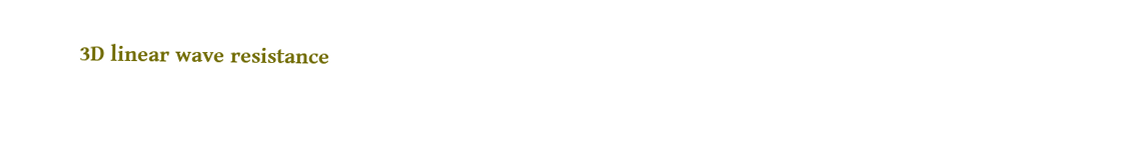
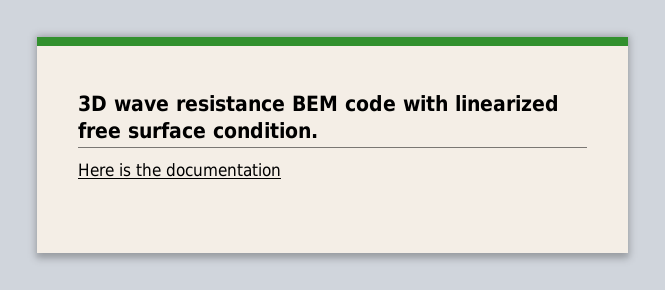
- 3D linear wave resistance
+ 3D wave resistance BEM code with linearized free surface condition.
+ Here is the documentation

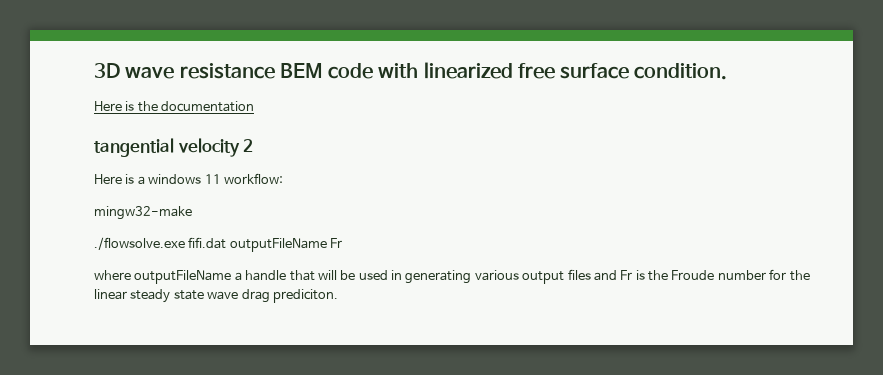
+ tangential velocity 2
+ Here is a windows 11 workflow:
+ mingw32-make
+ ./flowsolve.exe fifi.dat outputFileName Fr
+ where outputFileName a handle that will be used in generating various output files and Fr is the Froude number for the linear steady state wave drag prediciton.

